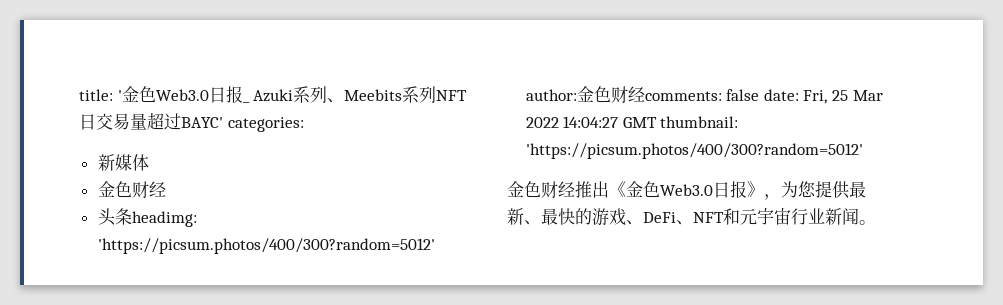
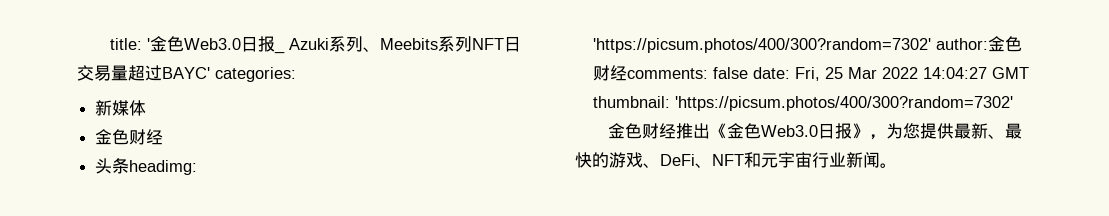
- 头条headimg: 'https://picsum.photos/400/300?random=5012' author:金色财经comments: false date: Fri, 25 Mar 2022 14:04:27 GMT thumbnail: 'https://picsum.photos/400/300?random=5012'
+ 头条headimg: 'https://picsum.photos/400/300?random=7302' author:金色财经comments: false date: Fri, 25 Mar 2022 14:04:27 GMT thumbnail: 'https://picsum.photos/400/300?random=7302'

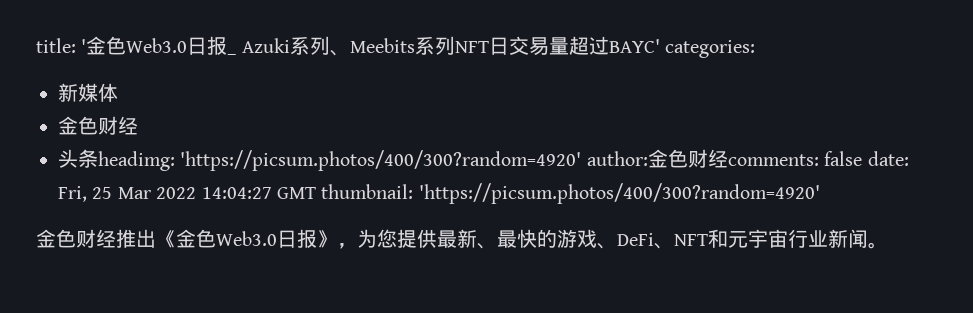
- 头条headimg: 'https://picsum.photos/400/300?random=7302' author:金色财经comments: false date: Fri, 25 Mar 2022 14:04:27 GMT thumbnail: 'https://picsum.photos/400/300?random=7302'
+ 头条headimg: 'https://picsum.photos/400/300?random=4920' author:金色财经comments: false date: Fri, 25 Mar 2022 14:04:27 GMT thumbnail: 'https://picsum.photos/400/300?random=4920'

